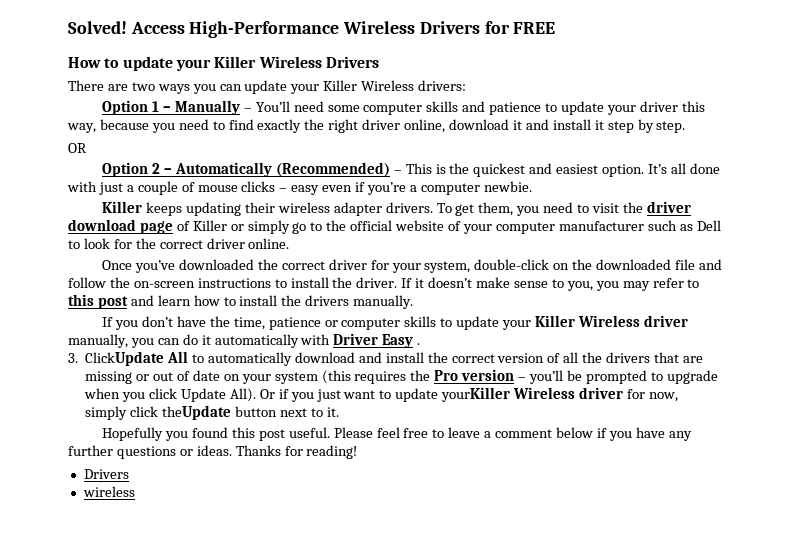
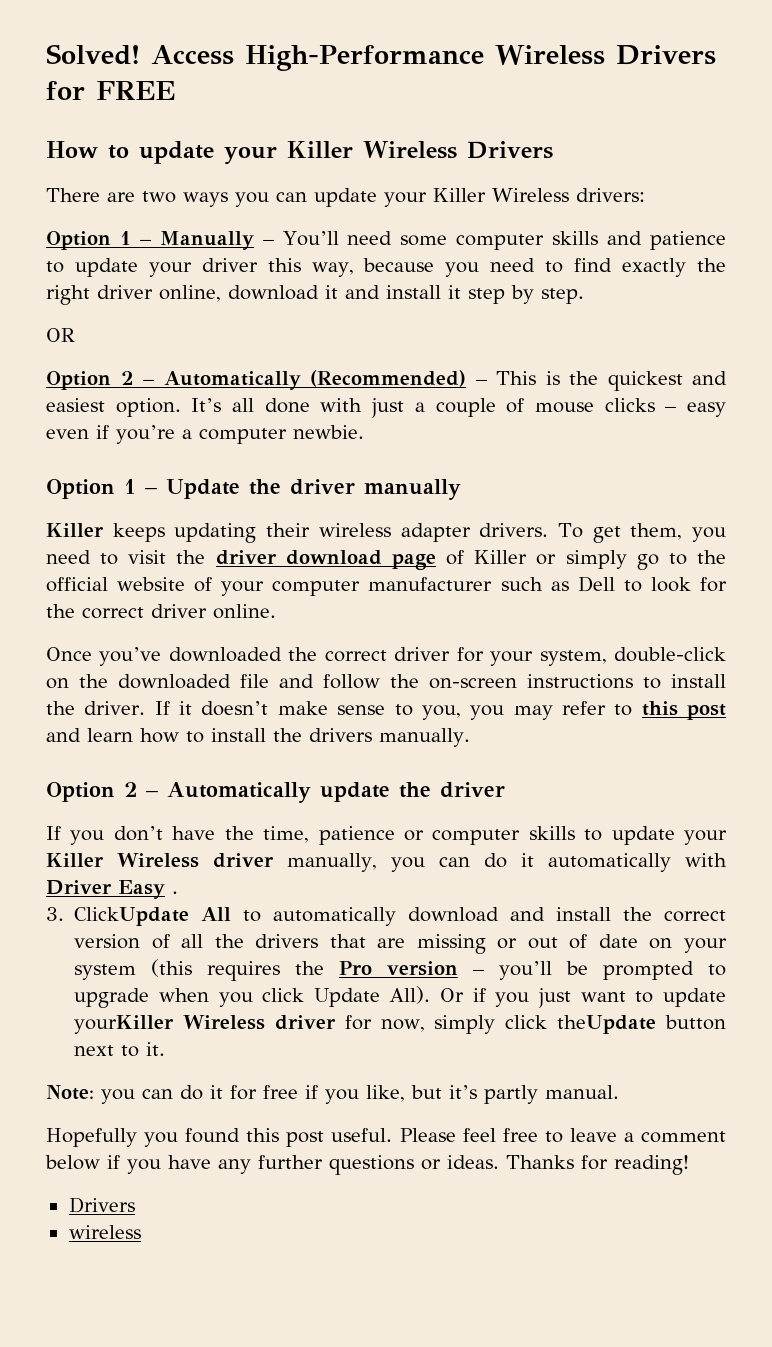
+ Option 1 – Update the driver manually
+ Option 2 – Automatically update the driver
+ Note: you can do it for free if you like, but it’s partly manual.

